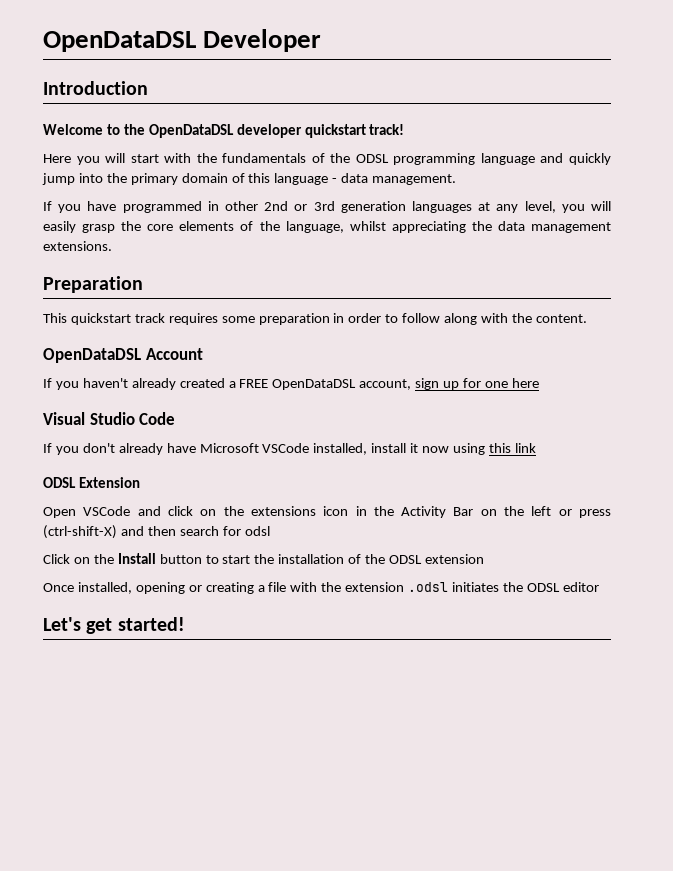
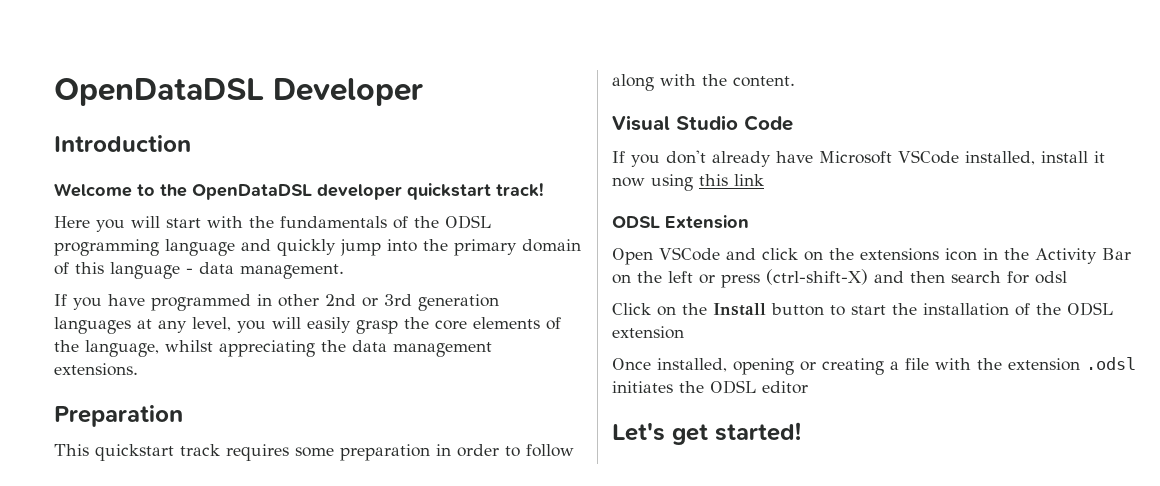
- OpenDataDSL Account
- If you haven't already created a FREE OpenDataDSL account, sign up for one here

